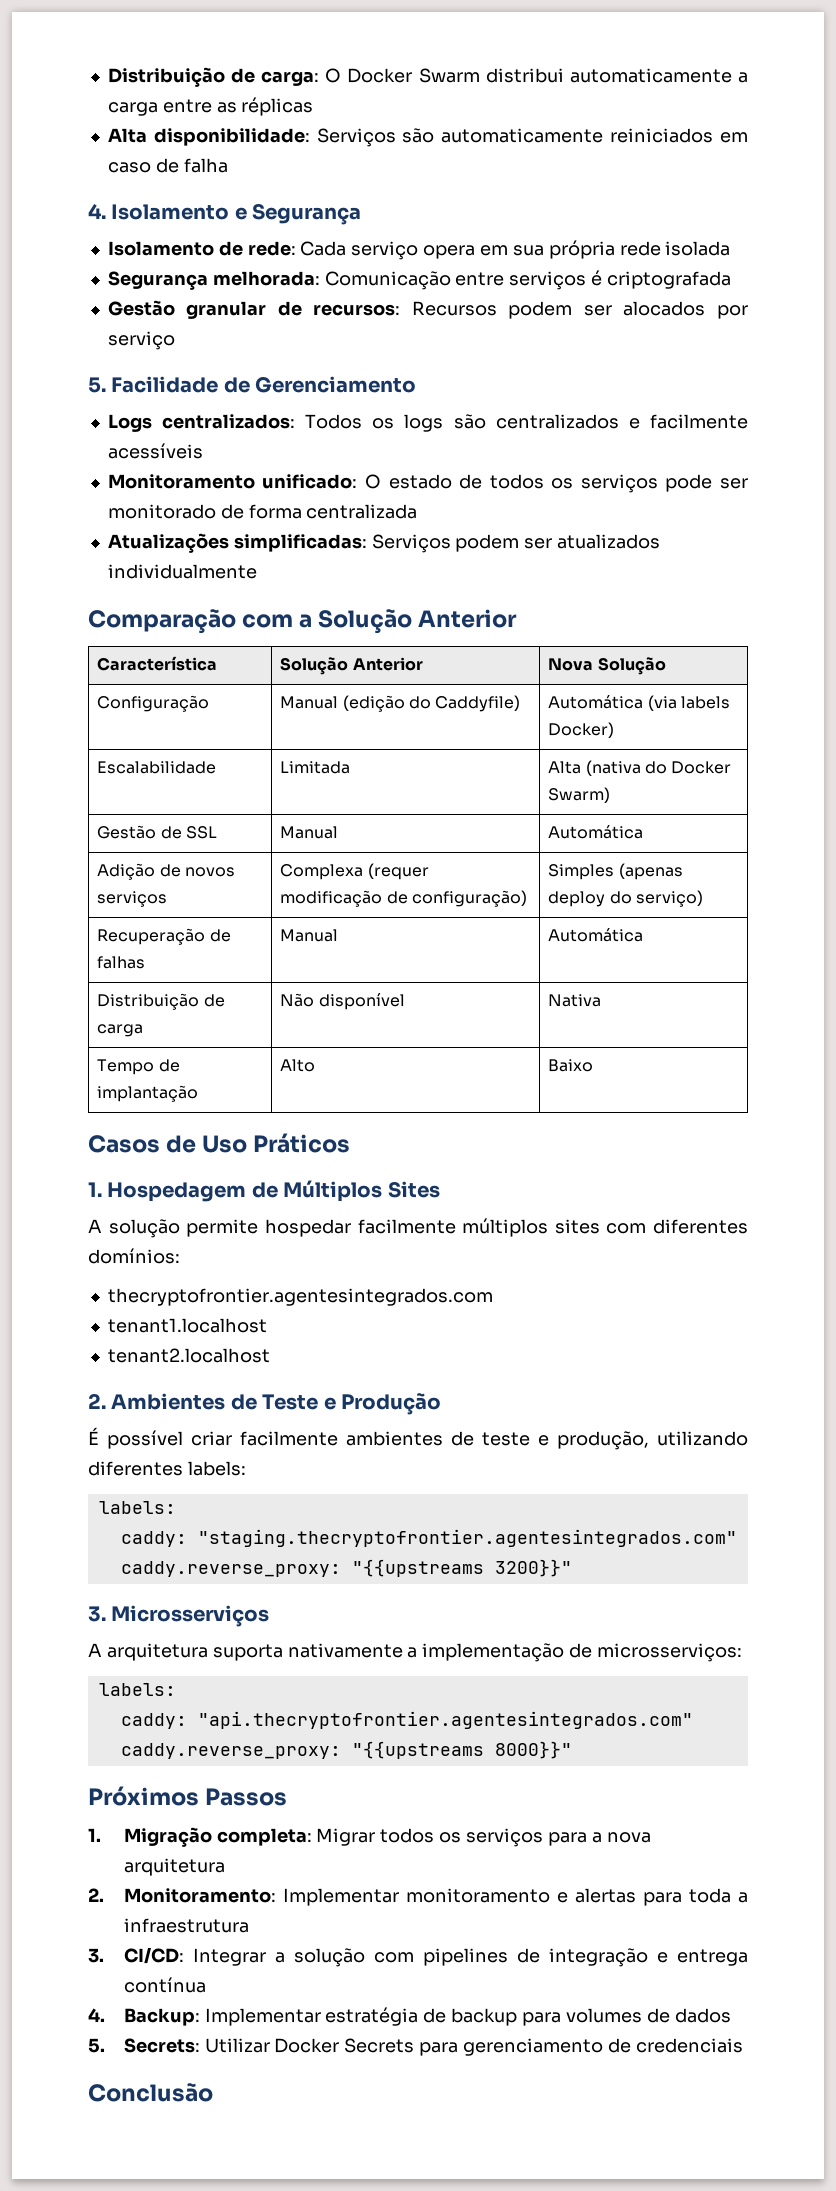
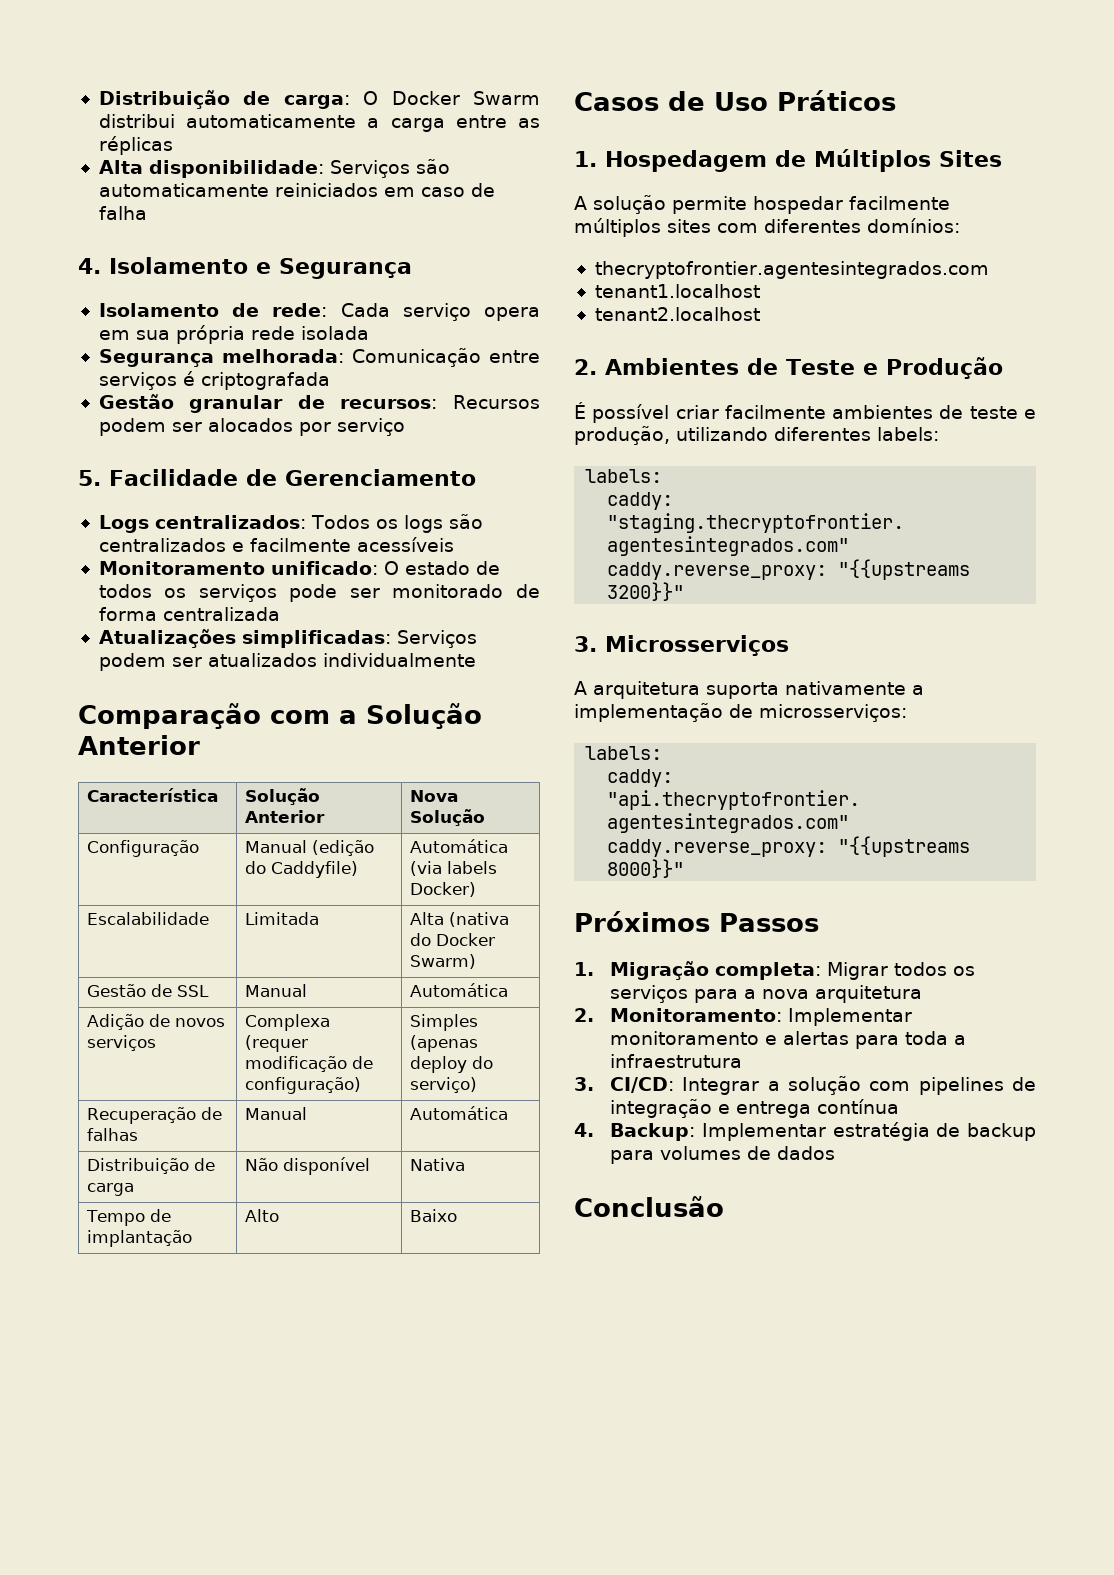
- 5. Secrets: Utilizar Docker Secrets para gerenciamento de credenciais

